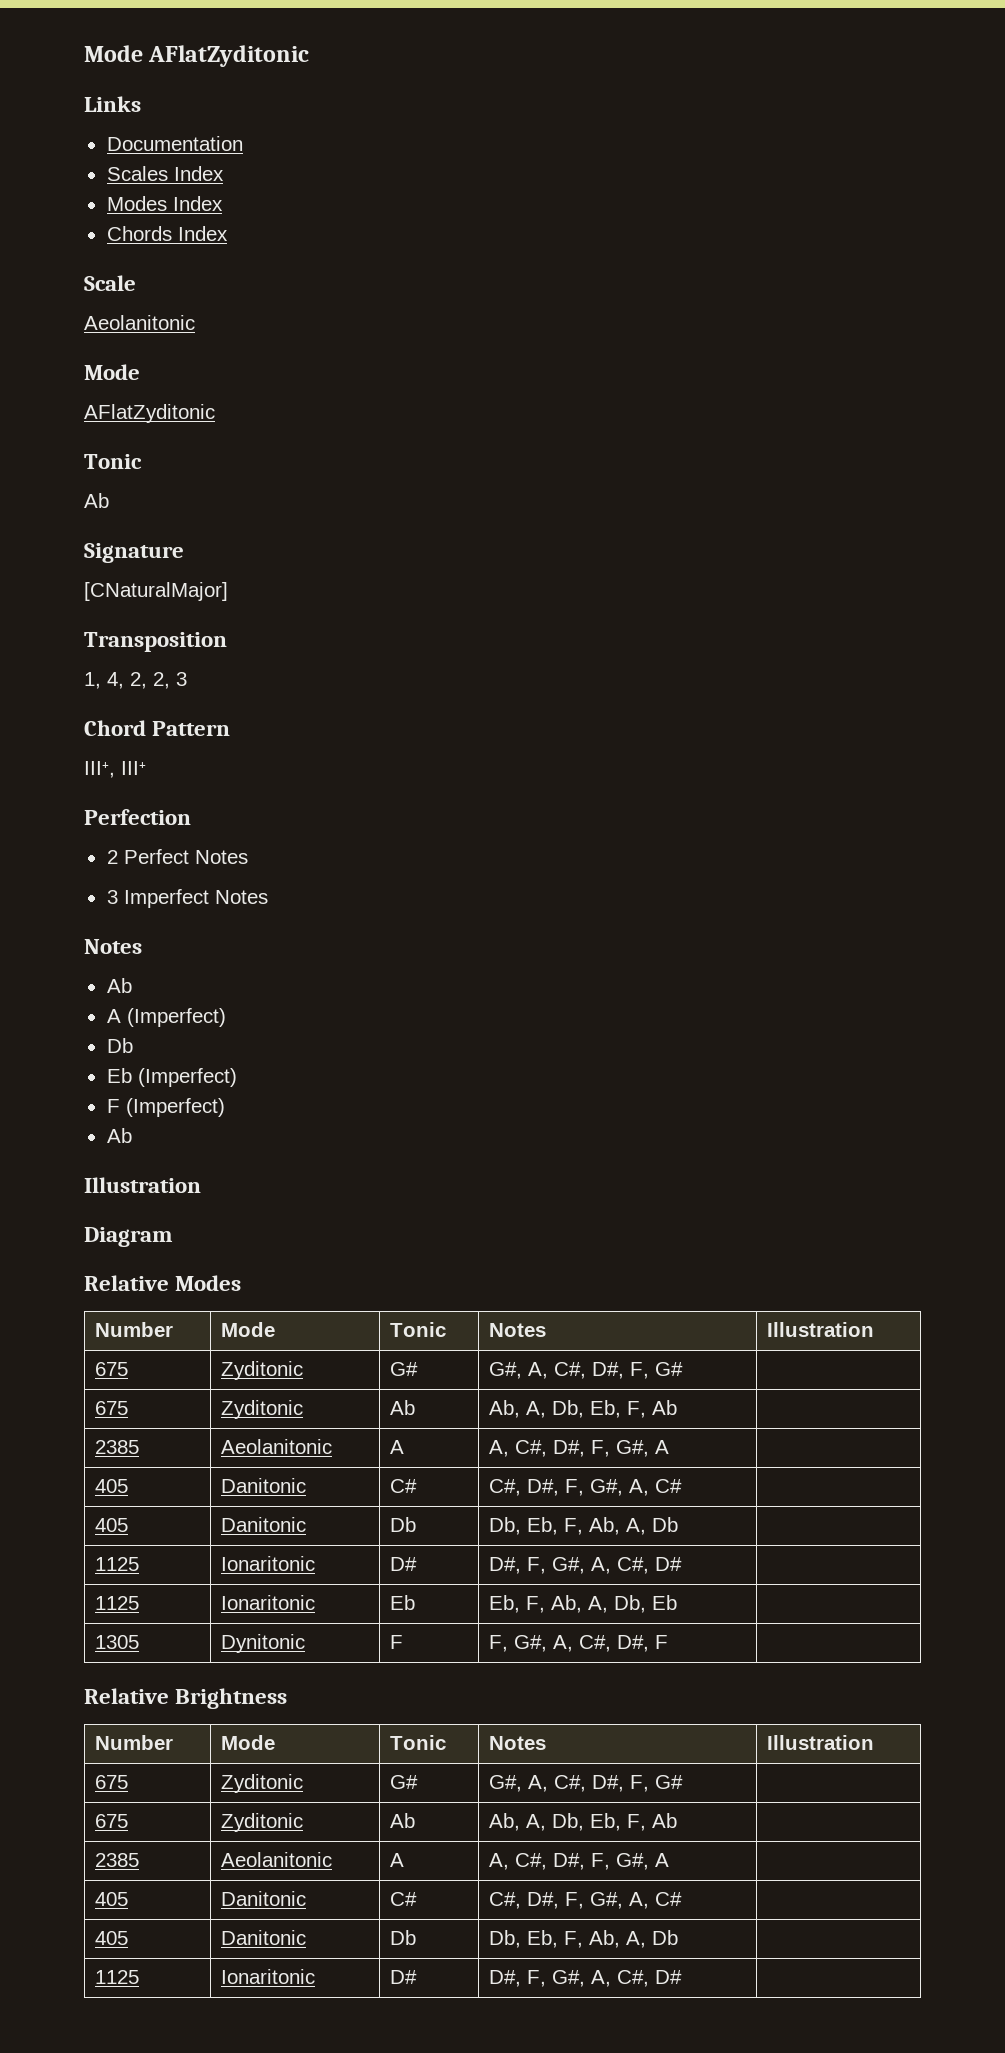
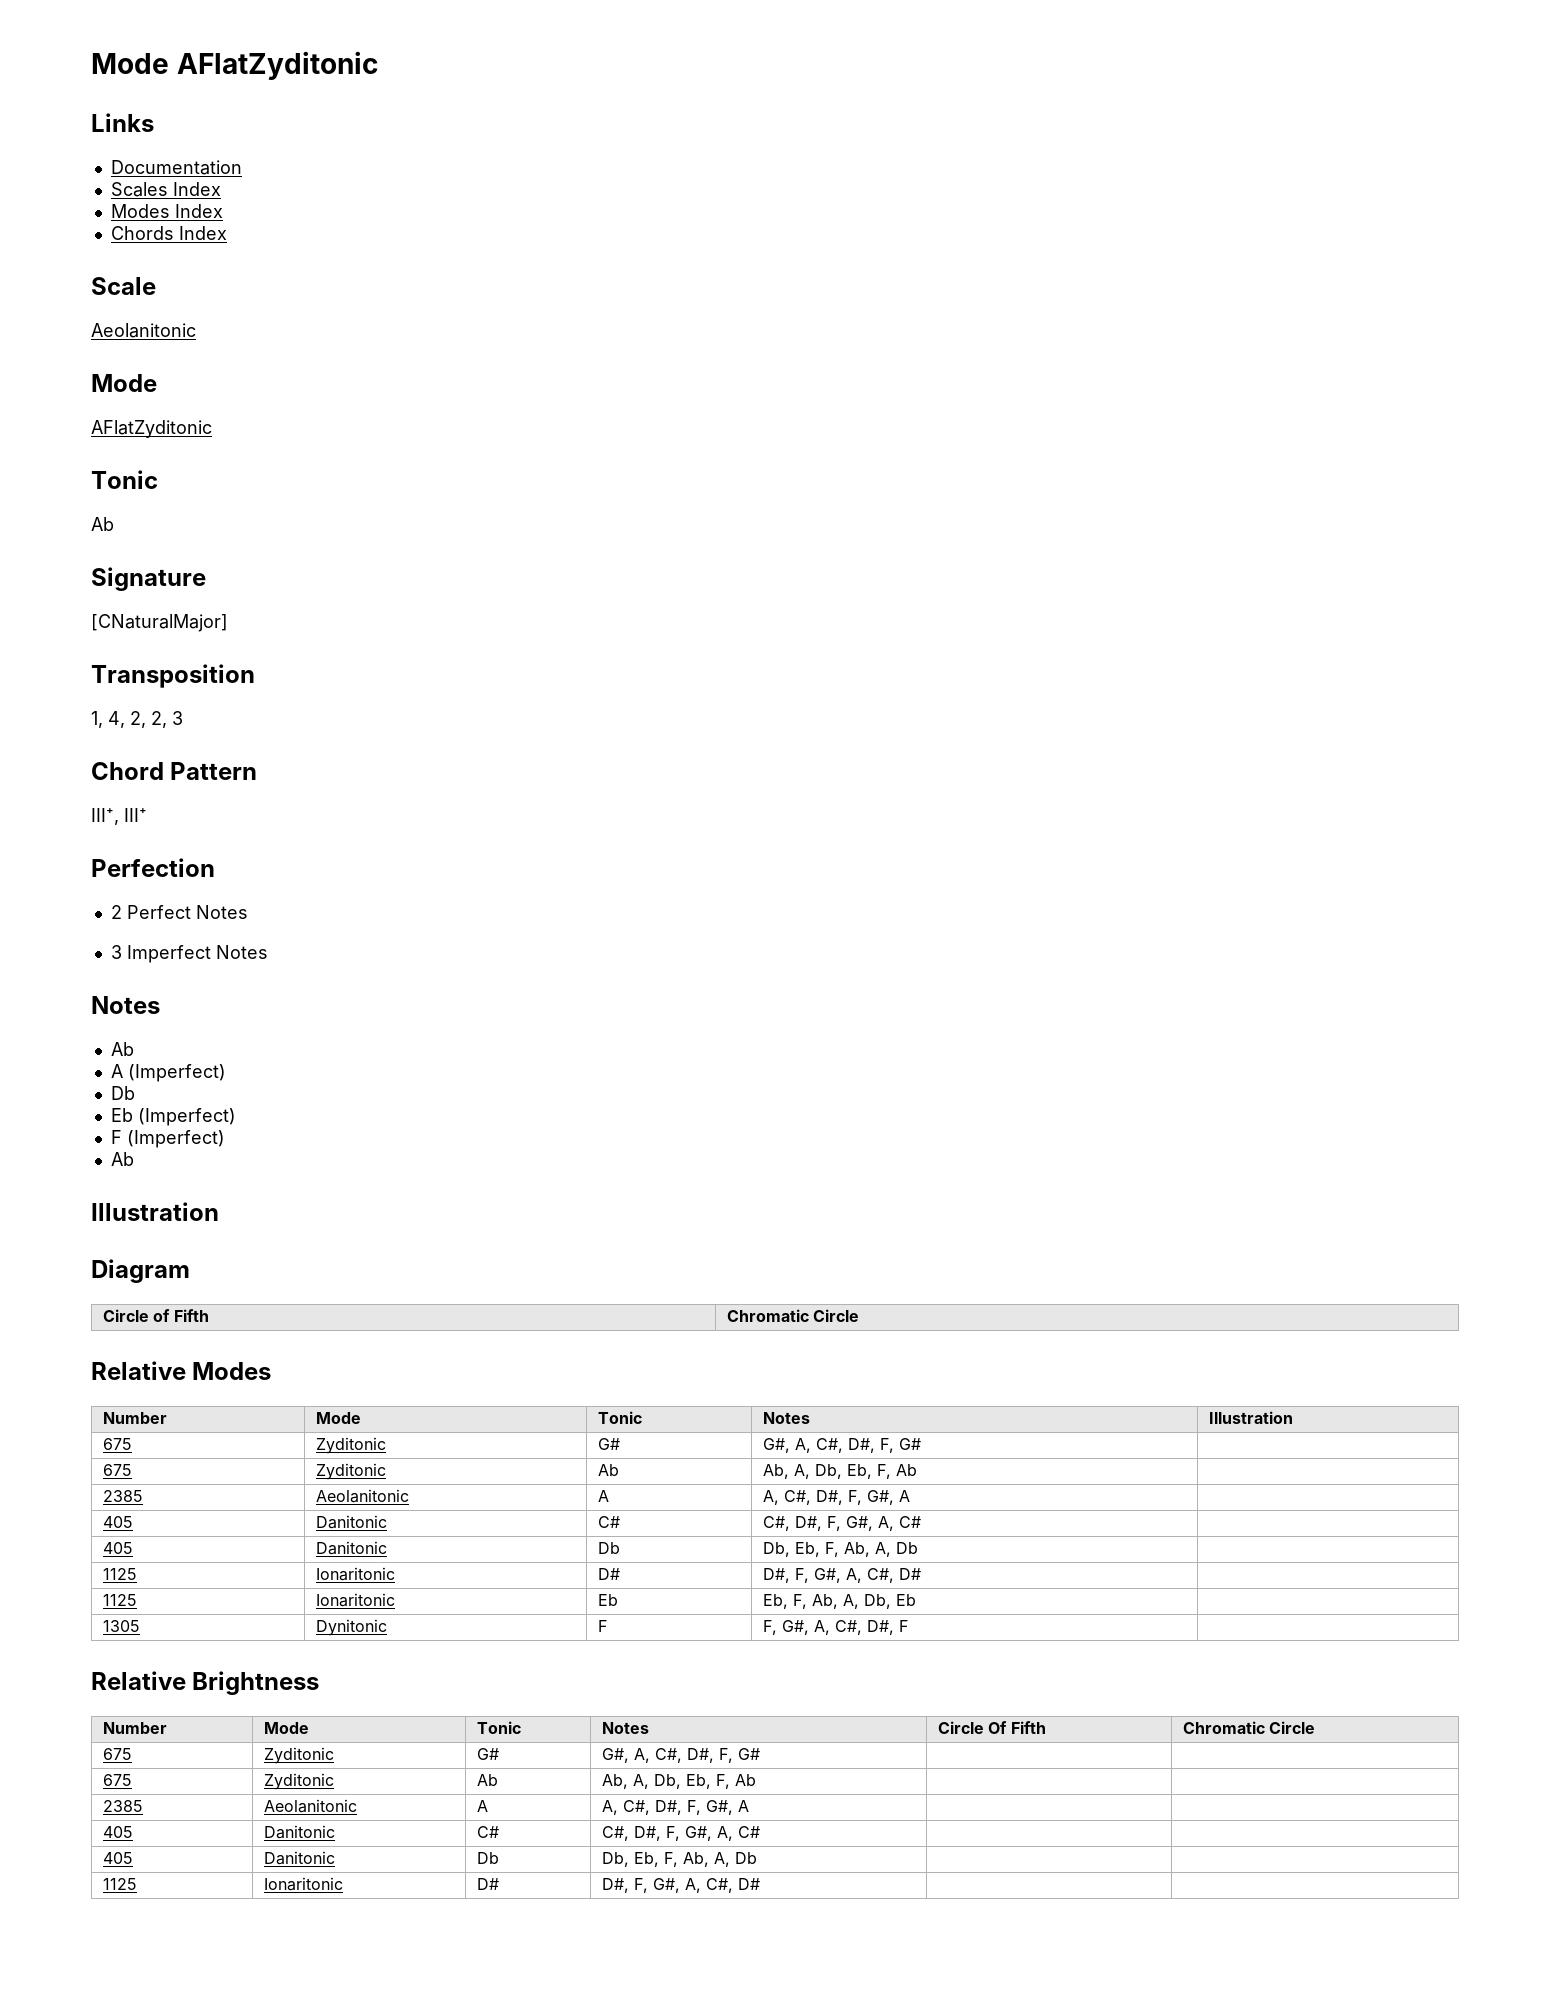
+ Circle of Fifth | Chromatic Circle
  Relative Brightness
- Number | Mode | Tonic | Notes | Illustration
- 675 | Zyditonic | G# | G#, A, C#, D#, F, G# |
- 675 | Zyditonic | Ab | Ab, A, Db, Eb, F, Ab |
- 2385 | Aeolanitonic | A | A, C#, D#, F, G#, A |
- 405 | Danitonic | C# | C#, D#, F, G#, A, C# |
- 405 | Danitonic | Db | Db, Eb, F, Ab, A, Db |
- 1125 | Ionaritonic | D# | D#, F, G#, A, C#, D# |
+ Number | Mode | Tonic | Notes | Circle Of Fifth | Chromatic Circle
+ 675 | Zyditonic | G# | G#, A, C#, D#, F, G# | |
+ 675 | Zyditonic | Ab | Ab, A, Db, Eb, F, Ab | |
+ 2385 | Aeolanitonic | A | A, C#, D#, F, G#, A | |
+ 405 | Danitonic | C# | C#, D#, F, G#, A, C# | |
+ 405 | Danitonic | Db | Db, Eb, F, Ab, A, Db | |
+ 1125 | Ionaritonic | D# | D#, F, G#, A, C#, D# | |

